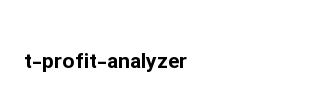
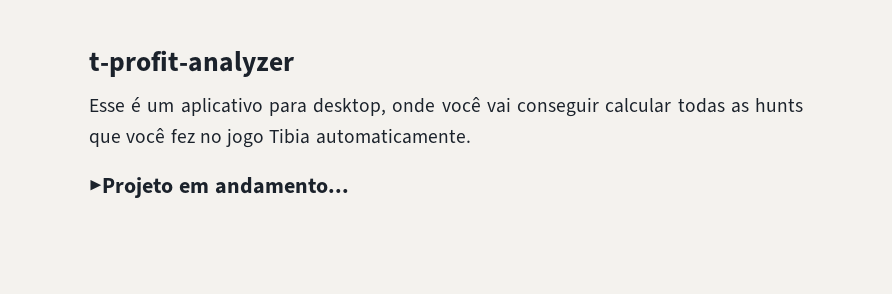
+ Esse é um aplicativo para desktop, onde você vai conseguir calcular todas as hunts que você fez no jogo Tibia automaticamente.
+ ▶Projeto em andamento...

